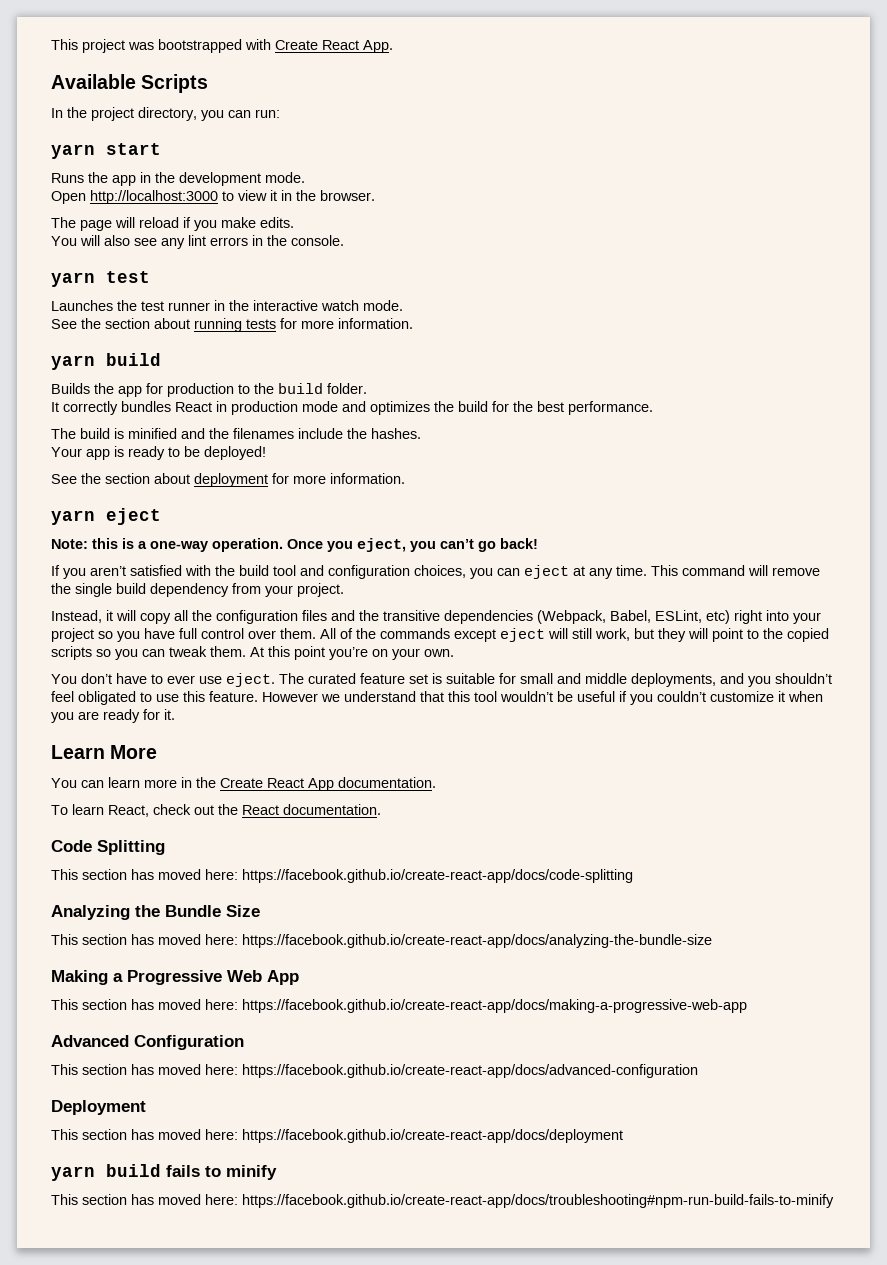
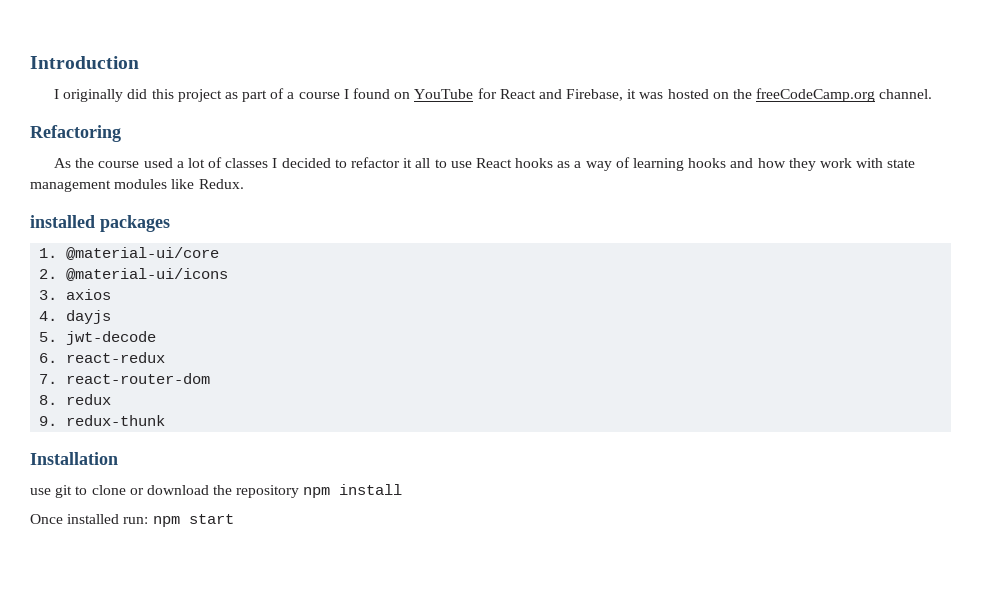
- This project was bootstrapped with Create React App.
- Available Scripts
- In the project directory, you can run:
- yarn start
- Runs the app in the development mode.
- Open http://localhost:3000 to view it in the browser.
- The page will reload if you make edits.
- You will also see any lint errors in the console.
- yarn test
- Launches the test runner in the interactive watch mode.
- See the section about running tests for more information.
- yarn build
- Builds the app for production to the build folder.
- It correctly bundles React in production mode and optimizes the build for the best performance.
- The build is minified and the filenames include the hashes.
- Your app is ready to be deployed!
- See the section about deployment for more information.
- yarn eject
- Note: this is a one-way operation. Once you eject, you can’t go back!
- If you aren’t satisfied with the build tool and configuration choices, you can eject at any time. This command will remove the single build dependency from your project.
- Instead, it will copy all the configuration files and the transitive dependencies (Webpack, Babel, ESLint, etc) right into your project so you have full control over them. All of the commands except eject will still work, but they will point to the copied scripts so you can tweak them. At this point you’re on your own.
- You don’t have to ever use eject. The curated feature set is suitable for small and middle deployments, and you shouldn’t feel obligated to use this feature. However we understand that this tool wouldn’t be useful if you couldn’t customize it when you are ready for it.
- Learn More
- You can learn more in the Create React App documentation.
- To learn React, check out the React documentation.
- Code Splitting
- This section has moved here: https://facebook.github.io/create-react-app/docs/code-splitting
- Analyzing the Bundle Size
- This section has moved here: https://facebook.github.io/create-react-app/docs/analyzing-the-bundle-size
- Making a Progressive Web App
- This section has moved here: https://facebook.github.io/create-react-app/docs/making-a-progressive-web-app
- Advanced Configuration
- This section has moved here: https://facebook.github.io/create-react-app/docs/advanced-configuration
- Deployment
- This section has moved here: https://facebook.github.io/create-react-app/docs/deployment
- yarn build fails to minify
- This section has moved here: https://facebook.github.io/create-react-app/docs/troubleshooting#npm-run-build-fails-to-minify
+ Introduction
+ I originally did this project as part of a course I found on YouTube for React and Firebase, it was hosted on the freeCodeCamp.org channel.
+ Refactoring
+ As the course used a lot of classes I decided to refactor it all to use React hooks as a way of learning hooks and how they work with state management modules like Redux.
+ installed packages
+ 1. @material-ui/core
+ 2. @material-ui/icons
+ 3. axios
+ 4. dayjs
+ 5. jwt-decode
+ 6. react-redux
+ 7. react-router-dom
+ 8. redux
+ 9. redux-thunk
+ Installation
+ use git to clone or download the repository npm install
+ Once installed run: npm start

